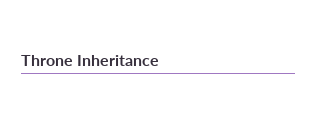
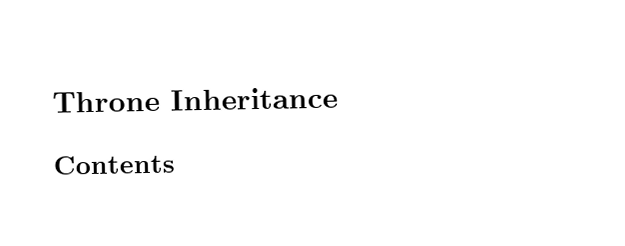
+ Contents

